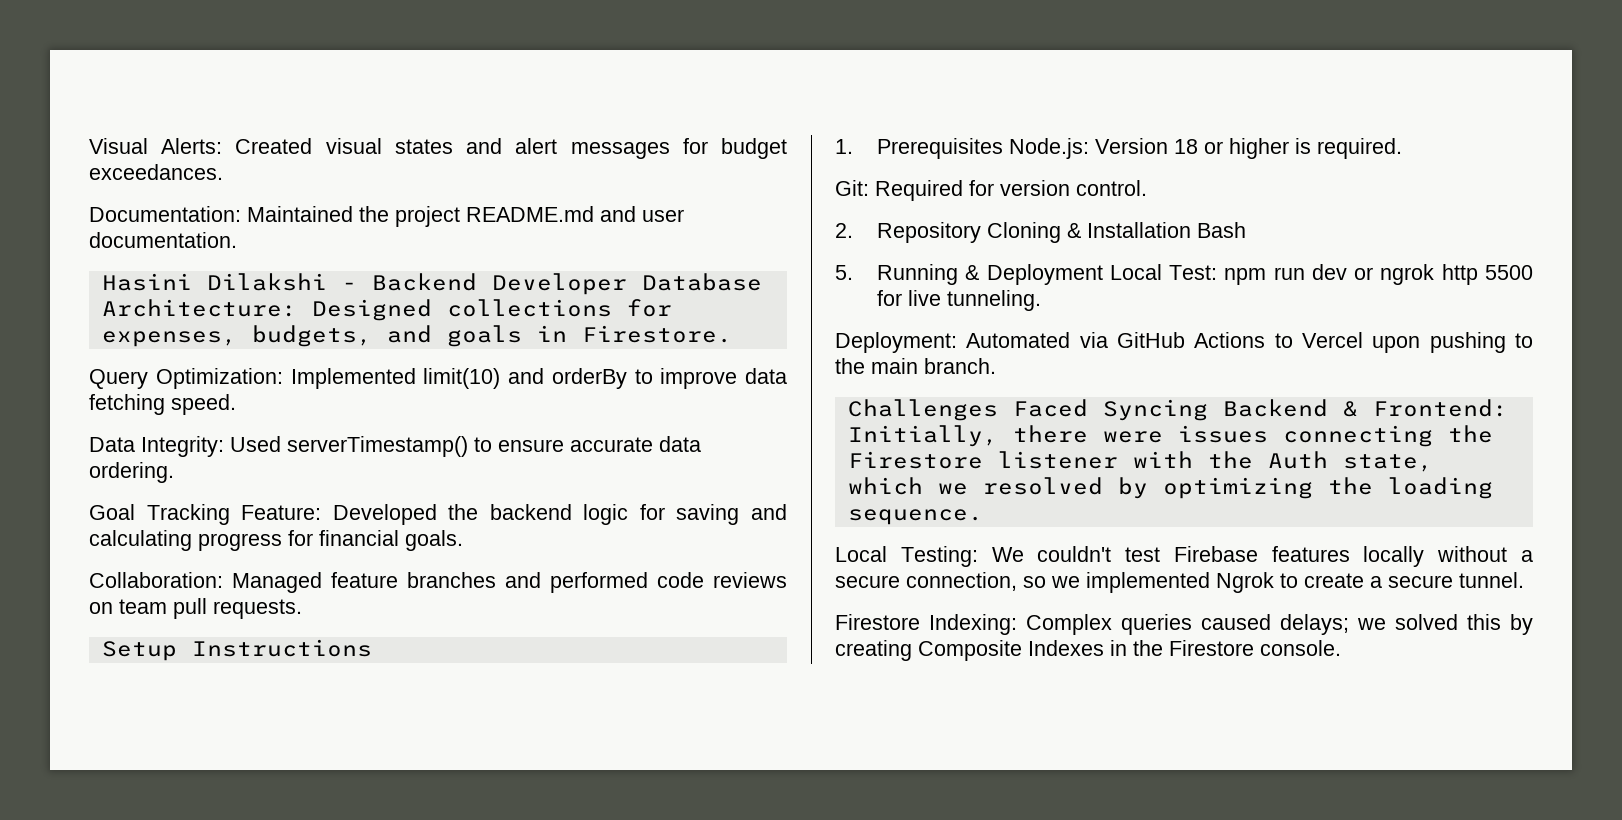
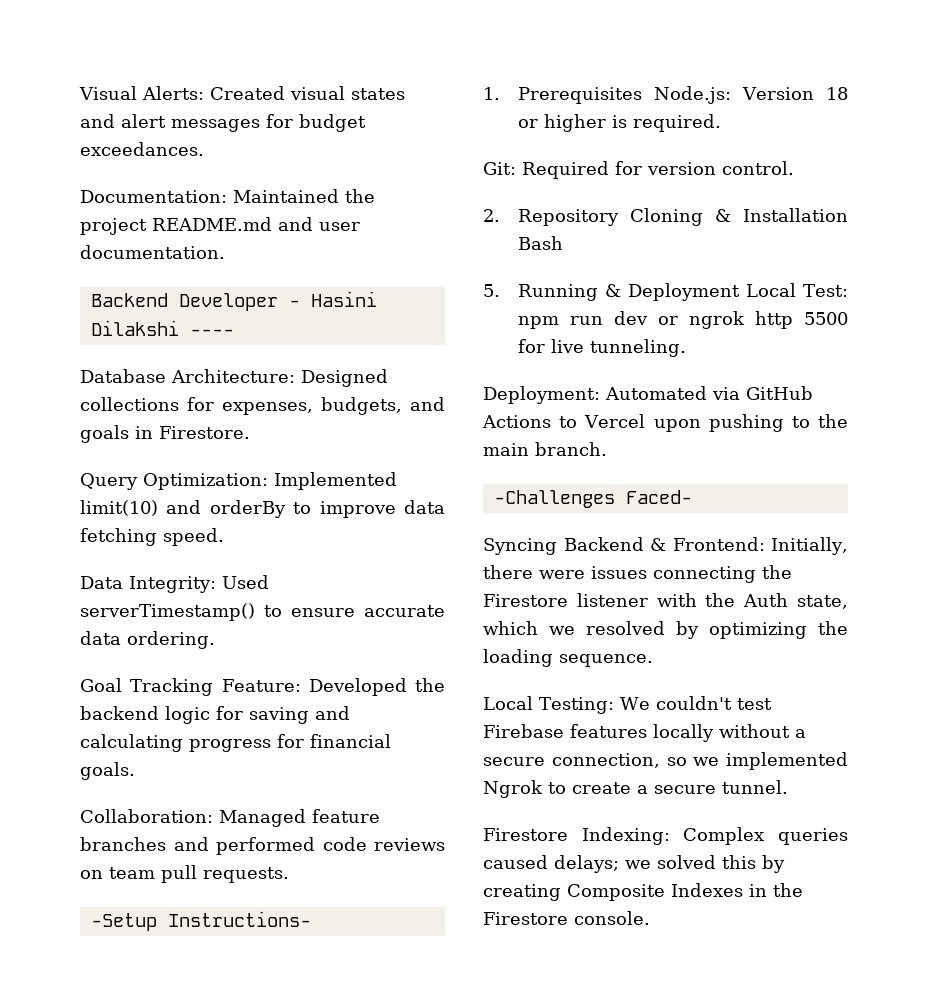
- Hasini Dilakshi - Backend Developer Database Architecture: Designed collections for expenses, budgets, and goals in Firestore.
+ Backend Developer - Hasini Dilakshi ----
+ Database Architecture: Designed collections for expenses, budgets, and goals in Firestore.
- Setup Instructions
+ -Setup Instructions-
- Challenges Faced Syncing Backend & Frontend: Initially, there were issues connecting the Firestore listener with the Auth state, which we resolved by optimizing the loading sequence.
+ -Challenges Faced-
+ Syncing Backend & Frontend: Initially, there were issues connecting the Firestore listener with the Auth state, which we resolved by optimizing the loading sequence.

